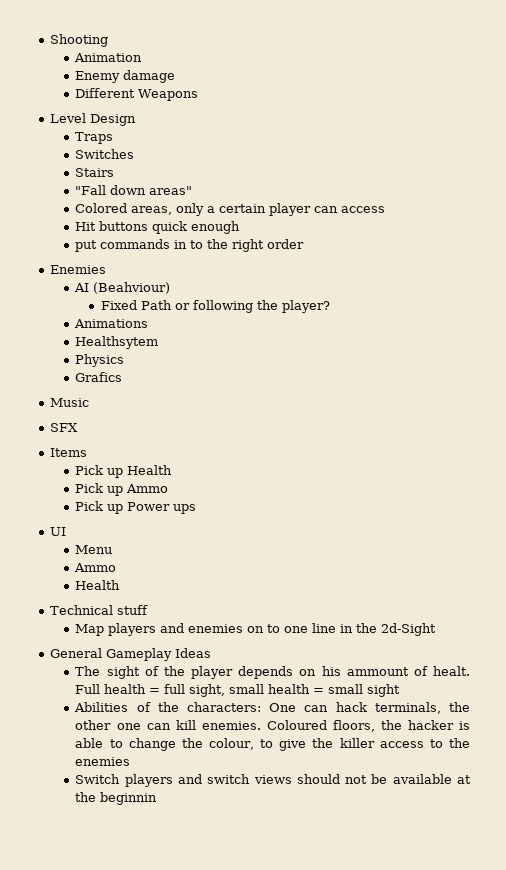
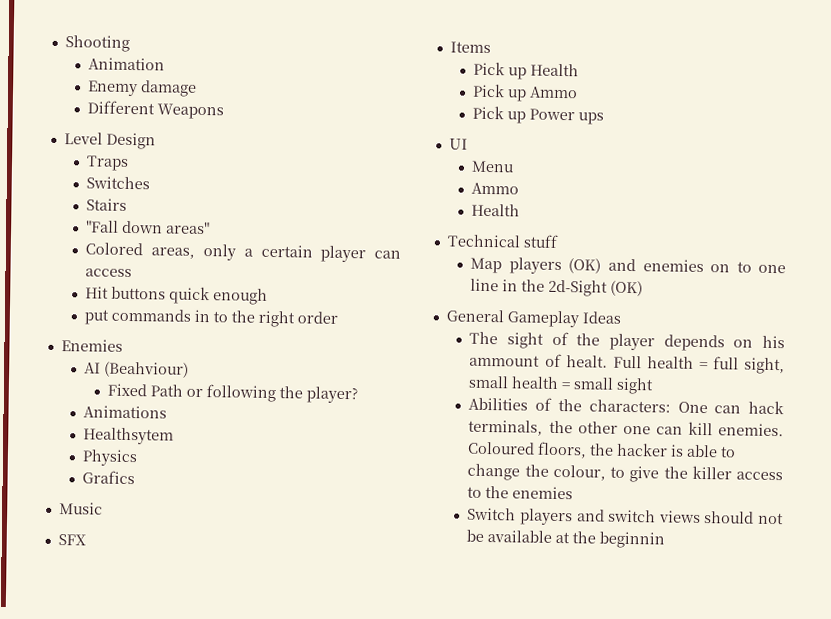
- Map players and enemies on to one line in the 2d-Sight
+ Map players (OK) and enemies on to one line in the 2d-Sight (OK)

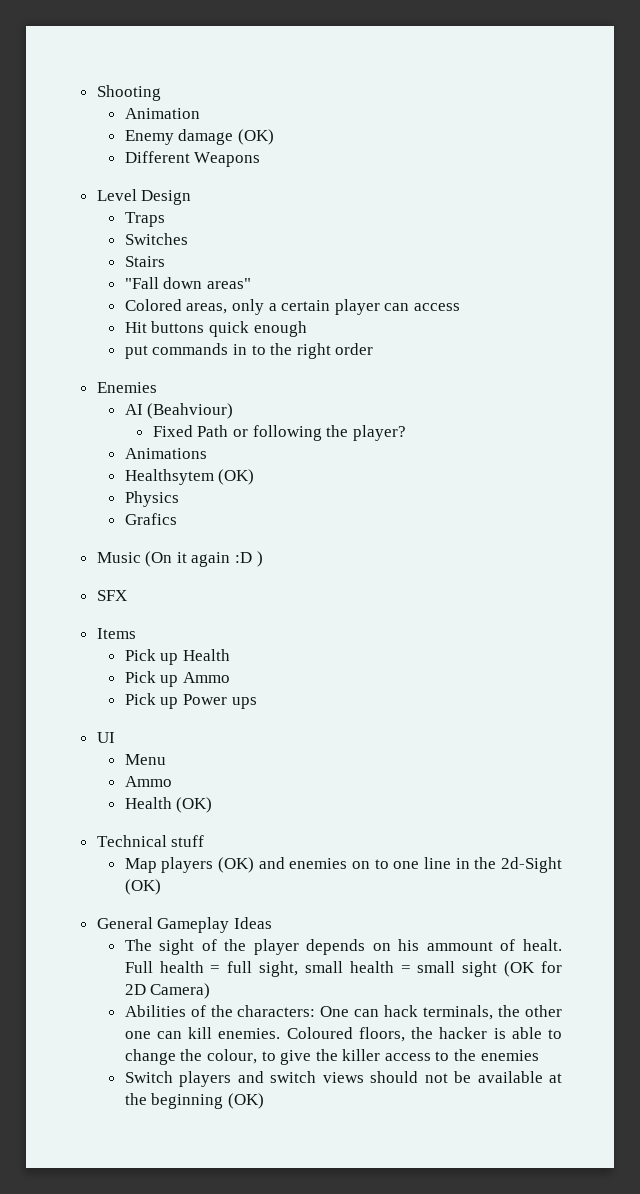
- Enemy damage
+ Enemy damage (OK)
- Healthsytem
+ Healthsytem (OK)
- Music
+ Music (On it again :D )
  Menu
  Ammo
- Health
+ Health (OK)
- Full health = full sight, small health = small sight
+ Full health = full sight, small health = small sight (OK for 2D Camera)
- Switch players and switch views should not be available at the beginnin
+ Switch players and switch views should not be available at the beginning (OK)

